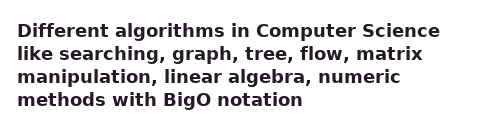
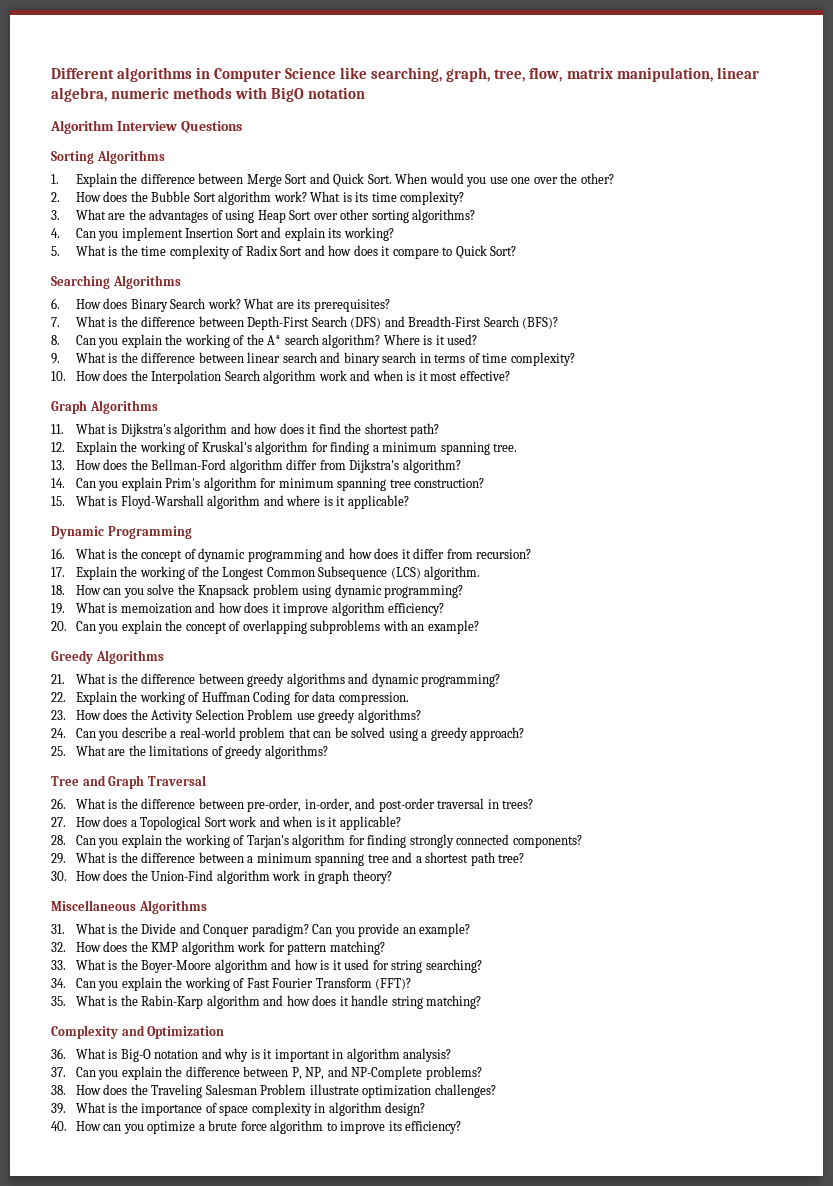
+ Algorithm Interview Questions
+ Sorting Algorithms
+ 1. Explain the difference between Merge Sort and Quick Sort. When would you use one over the other?
+ 2. How does the Bubble Sort algorithm work? What is its time complexity?
+ 3. What are the advantages of using Heap Sort over other sorting algorithms?
+ 4. Can you implement Insertion Sort and explain its working?
+ 5. What is the time complexity of Radix Sort and how does it compare to Quick Sort?
+ Searching Algorithms
+ 6. How does Binary Search work? What are its prerequisites?
+ 7. What is the difference between Depth-First Search (DFS) and Breadth-First Search (BFS)?
+ 8. Can you explain the working of the A* search algorithm? Where is it used?
+ 9. What is the difference between linear search and binary search in terms of time complexity?
+ 10. How does the Interpolation Search algorithm work and when is it most effective?
+ Graph Algorithms
+ 11. What is Dijkstra's algorithm and how does it find the shortest path?
+ 12. Explain the working of Kruskal's algorithm for finding a minimum spanning tree.
+ 13. How does the Bellman-Ford algorithm differ from Dijkstra's algorithm?
+ 14. Can you explain Prim's algorithm for minimum spanning tree construction?
+ 15. What is Floyd-Warshall algorithm and where is it applicable?
+ Dynamic Programming
+ 16. What is the concept of dynamic programming and how does it differ from recursion?
+ 17. Explain the working of the Longest Common Subsequence (LCS) algorithm.
+ 18. How can you solve the Knapsack problem using dynamic programming?
+ 19. What is memoization and how does it improve algorithm efficiency?
+ 20. Can you explain the concept of overlapping subproblems with an example?
+ Greedy Algorithms
+ 21. What is the difference between greedy algorithms and dynamic programming?
+ 22. Explain the working of Huffman Coding for data compression.
+ 23. How does the Activity Selection Problem use greedy algorithms?
+ 24. Can you describe a real-world problem that can be solved using a greedy approach?
+ 25. What are the limitations of greedy algorithms?
+ Tree and Graph Traversal
+ 26. What is the difference between pre-order, in-order, and post-order traversal in trees?
+ 27. How does a Topological Sort work and when is it applicable?
+ 28. Can you explain the working of Tarjan's algorithm for finding strongly connected components?
+ 29. What is the difference between a minimum spanning tree and a shortest path tree?
+ 30. How does the Union-Find algorithm work in graph theory?
+ Miscellaneous Algorithms
+ 31. What is the Divide and Conquer paradigm? Can you provide an example?
+ 32. How does the KMP algorithm work for pattern matching?
+ 33. What is the Boyer-Moore algorithm and how is it used for string searching?
+ 34. Can you explain the working of Fast Fourier Transform (FFT)?
+ 35. What is the Rabin-Karp algorithm and how does it handle string matching?
+ Complexity and Optimization
+ 36. What is Big-O notation and why is it important in algorithm analysis?
+ 37. Can you explain the difference between P, NP, and NP-Complete problems?
+ 38. How does the Traveling Salesman Problem illustrate optimization challenges?
+ 39. What is the importance of space complexity in algorithm design?
+ 40. How can you optimize a brute force algorithm to improve its efficiency?

